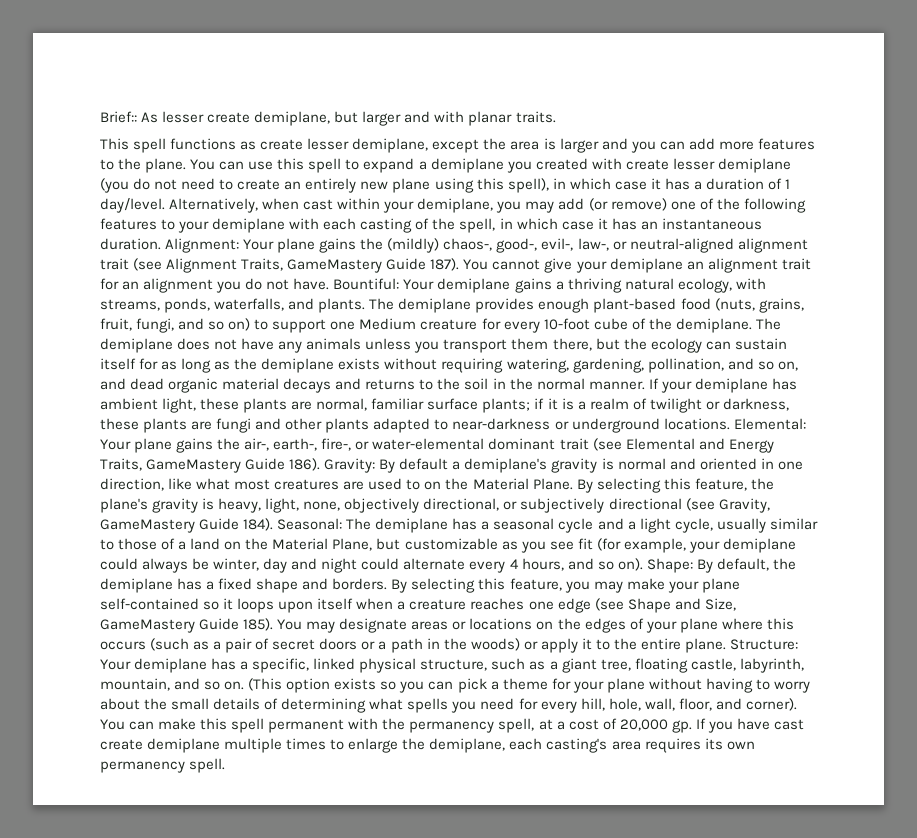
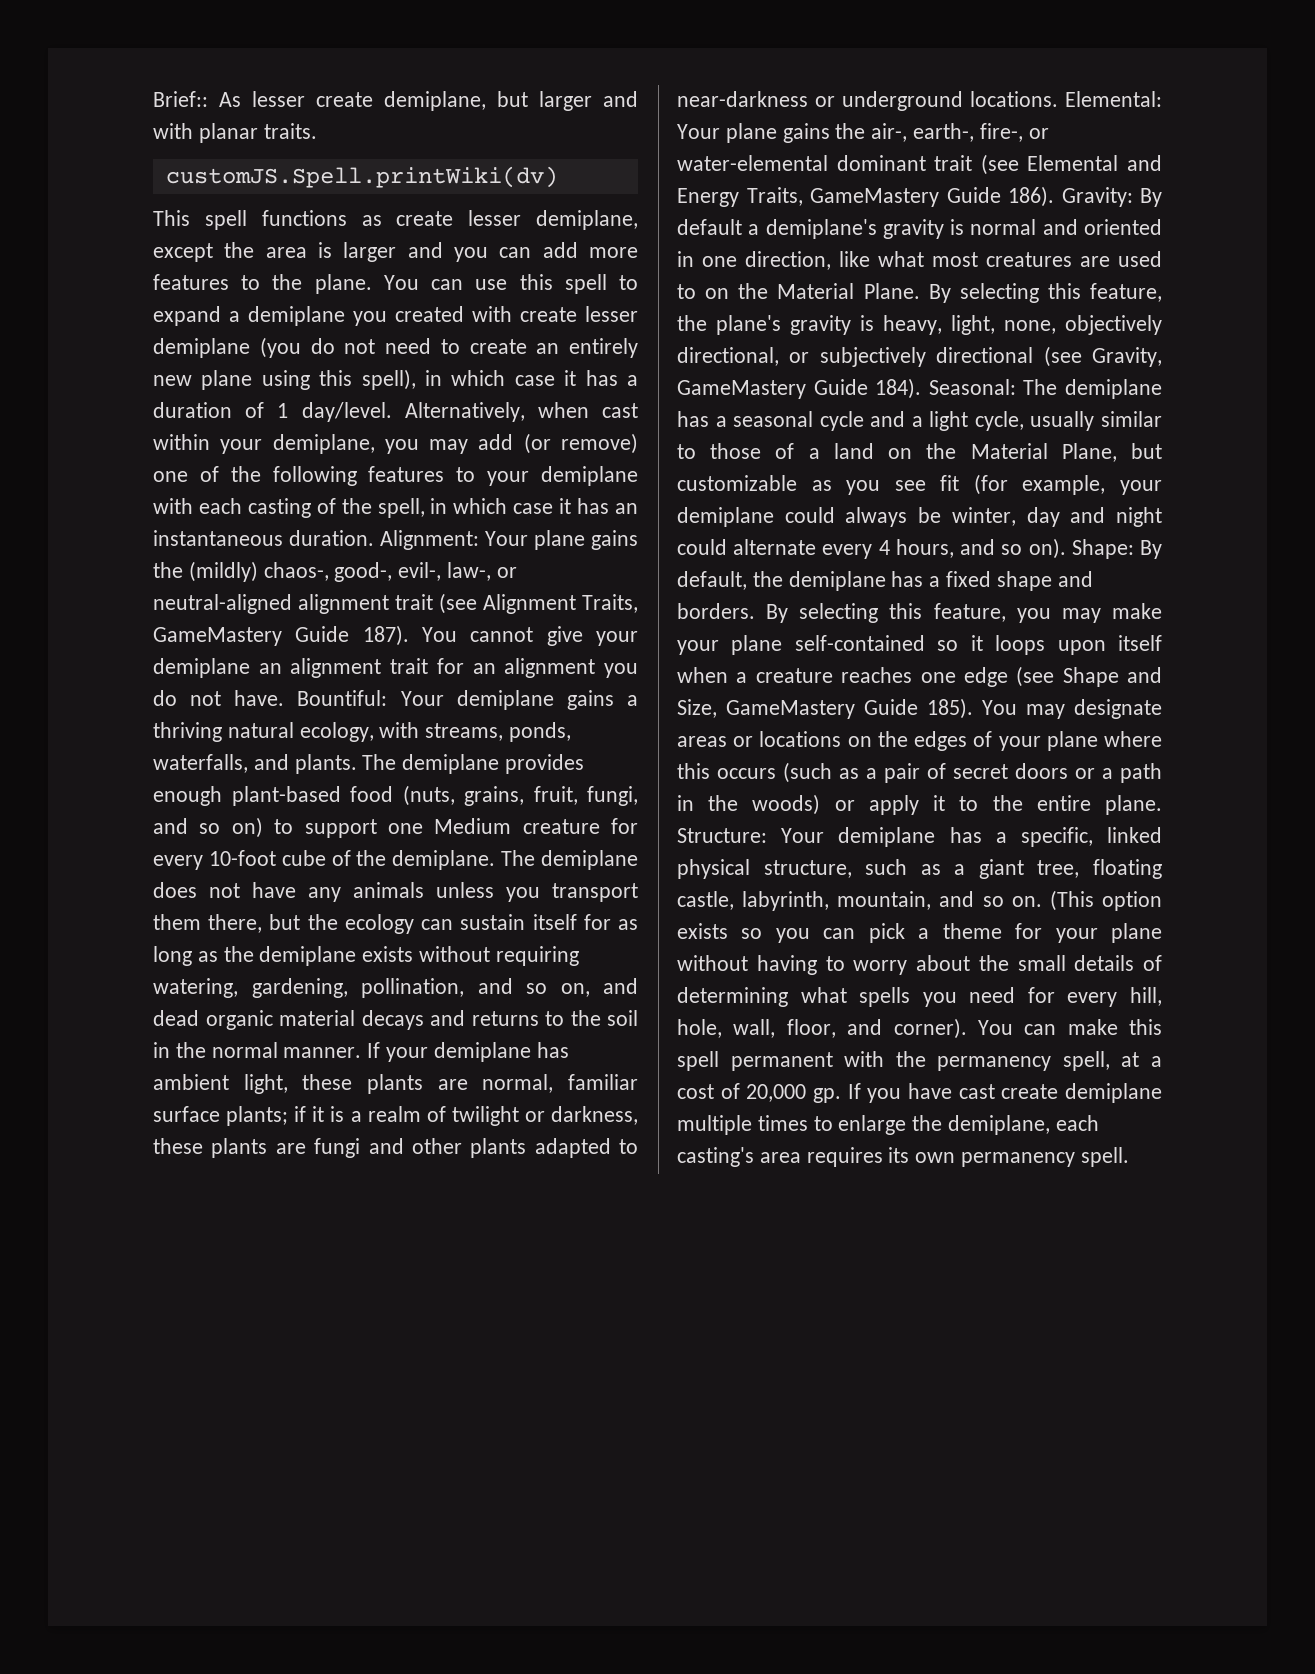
+ customJS.Spell.printWiki(dv)

